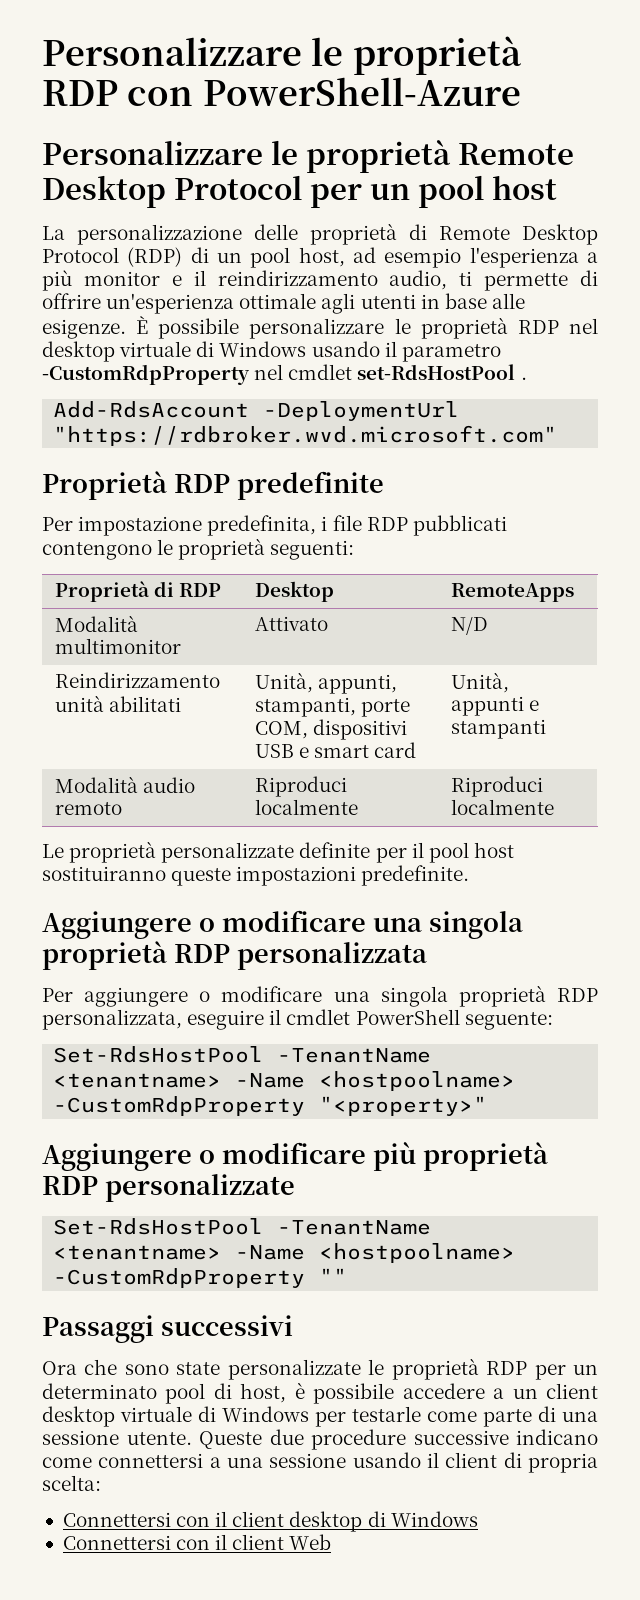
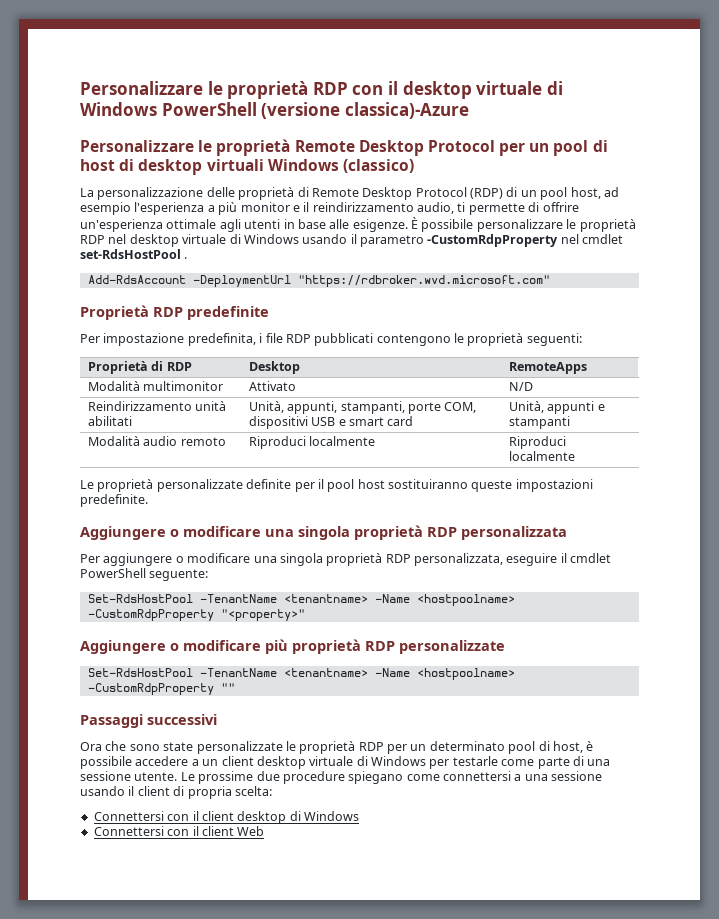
- Personalizzare le proprietà RDP con PowerShell-Azure
+ Personalizzare le proprietà RDP con il desktop virtuale di Windows PowerShell (versione classica)-Azure
- Personalizzare le proprietà Remote Desktop Protocol per un pool host
+ Personalizzare le proprietà Remote Desktop Protocol per un pool di host di desktop virtuali Windows (classico)
- Queste due procedure successive indicano come connettersi a una sessione usando il client di propria scelta:
+ Le prossime due procedure spiegano come connettersi a una sessione usando il client di propria scelta:

